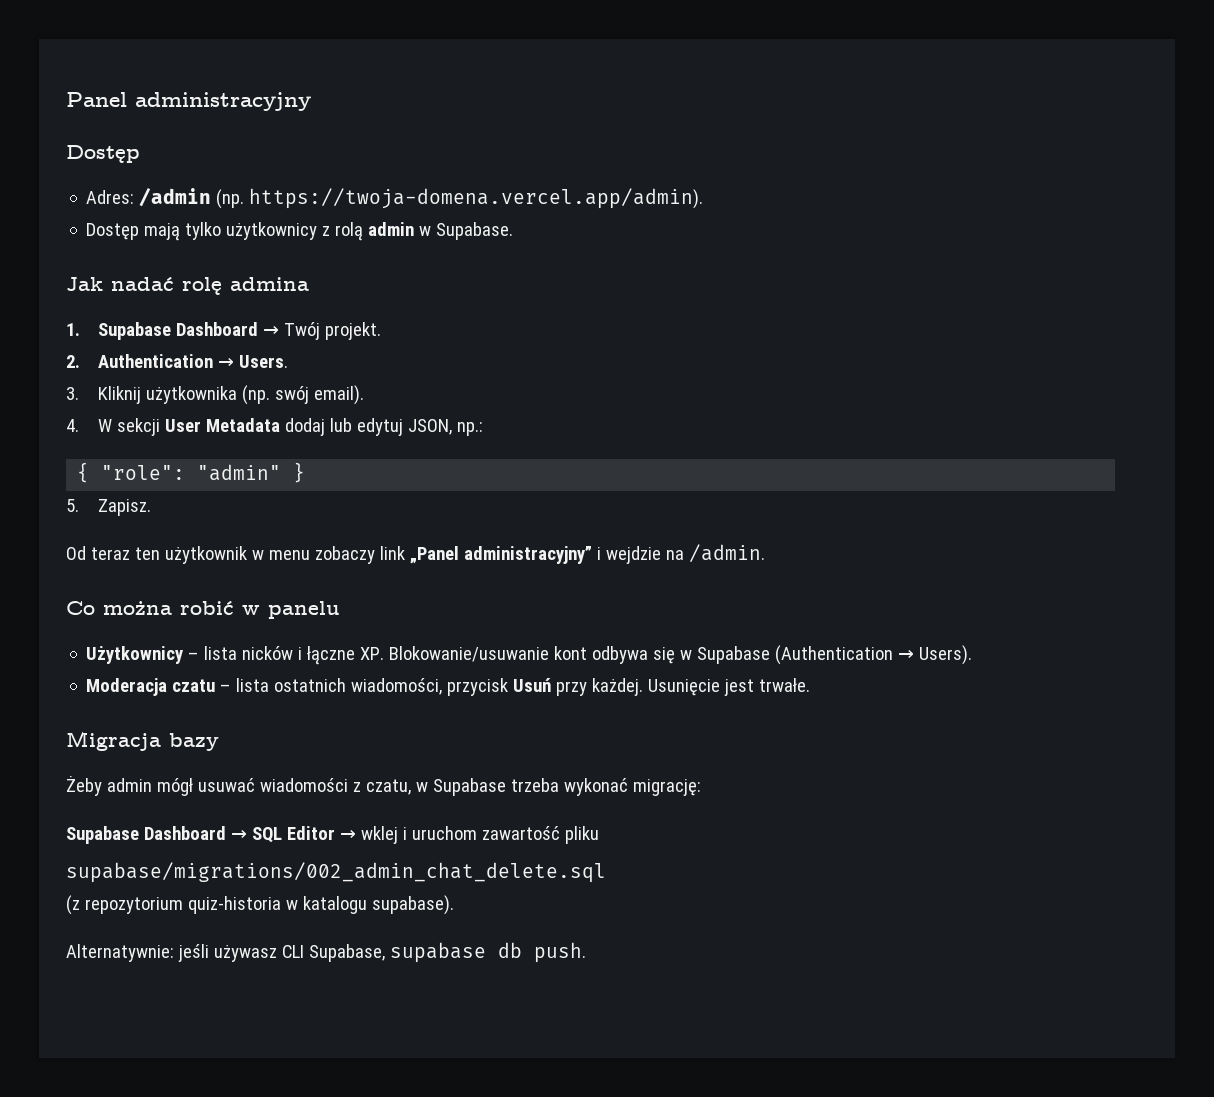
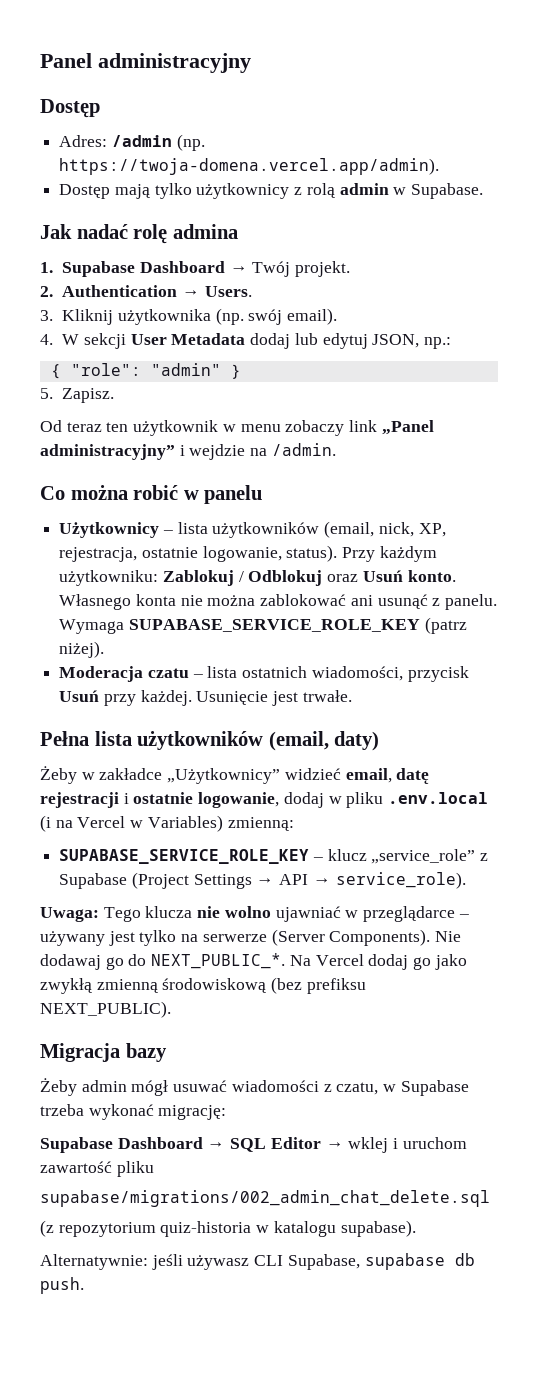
- Użytkownicy – lista nicków i łączne XP. Blokowanie/usuwanie kont odbywa się w Supabase (Authentication → Users).
+ Użytkownicy – lista użytkowników (email, nick, XP, rejestracja, ostatnie logowanie, status). Przy każdym użytkowniku: Zablokuj / Odblokuj oraz Usuń konto. Własnego konta nie można zablokować ani usunąć z panelu. Wymaga SUPABASE_SERVICE_ROLE_KEY (patrz niżej).
+ Pełna lista użytkowników (email, daty)
+ Żeby w zakładce „Użytkownicy” widzieć email, datę rejestracji i ostatnie logowanie, dodaj w pliku .env.local (i na Vercel w Variables) zmienną:
+ SUPABASE_SERVICE_ROLE_KEY – klucz „service_role” z Supabase (Project Settings → API → service_role).
+ Uwaga: Tego klucza nie wolno ujawniać w przeglądarce – używany jest tylko na serwerze (Server Components). Nie dodawaj go do NEXT_PUBLIC_*. Na Vercel dodaj go jako zwykłą zmienną środowiskową (bez prefiksu NEXT_PUBLIC).

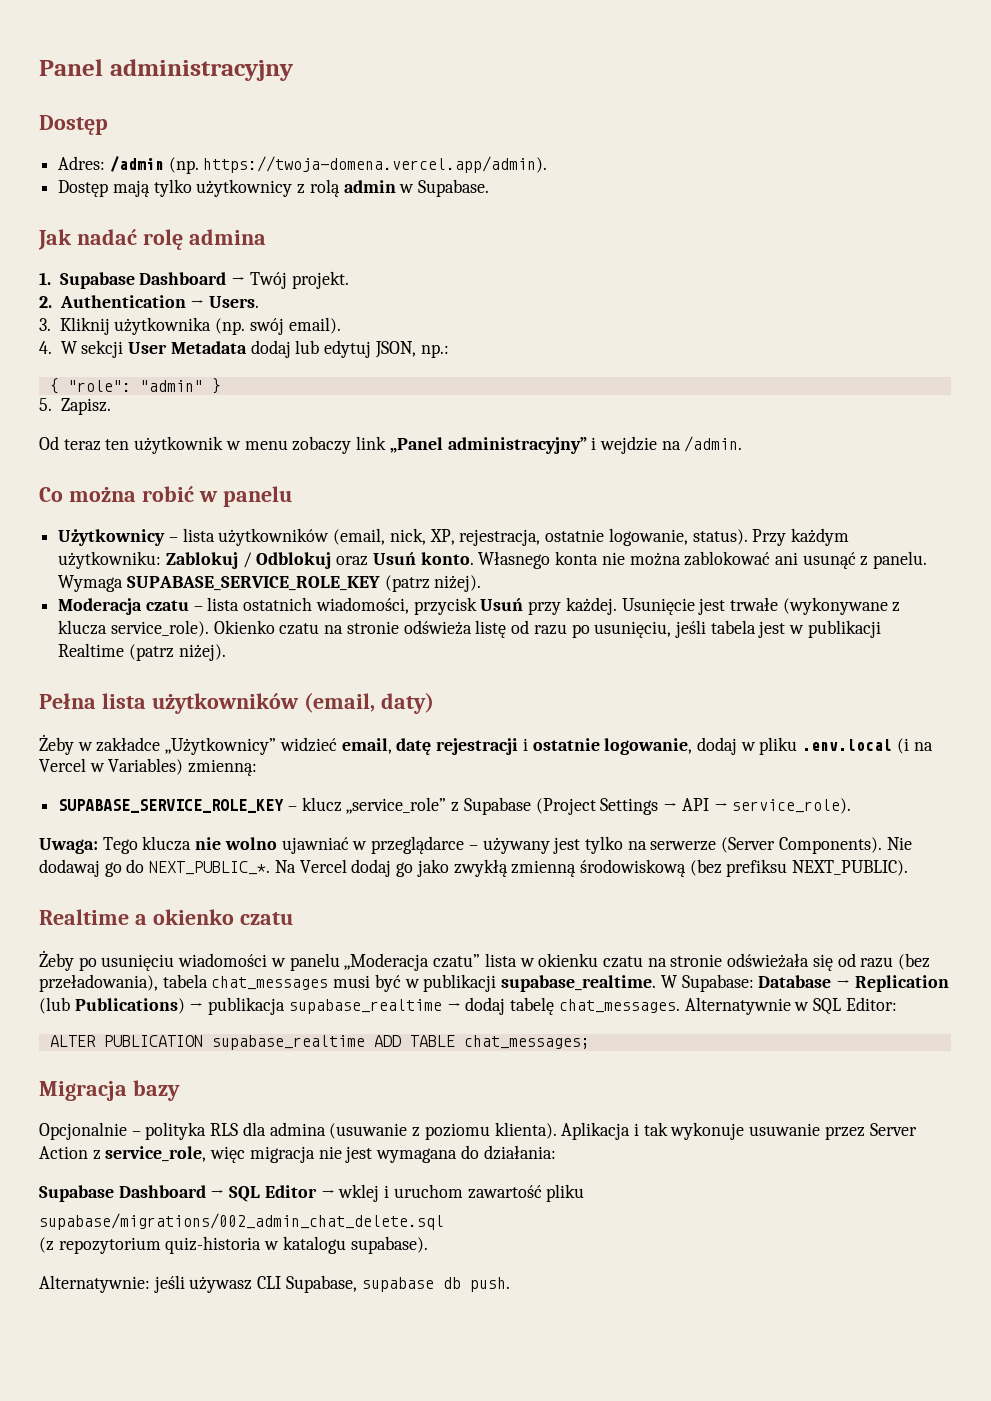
- Usunięcie jest trwałe.
+ Usunięcie jest trwałe (wykonywane z klucza service_role). Okienko czatu na stronie odświeża listę od razu po usunięciu, jeśli tabela jest w publikacji Realtime (patrz niżej).
+ Realtime a okienko czatu
+ Żeby po usunięciu wiadomości w panelu „Moderacja czatu” lista w okienku czatu na stronie odświeżała się od razu (bez przeładowania), tabela chat_messages musi być w publikacji supabase_realtime. W Supabase: Database → Replication (lub Publications) → publikacja supabase_realtime → dodaj tabelę chat_messages. Alternatywnie w SQL Editor:
+ ALTER PUBLICATION supabase_realtime ADD TABLE chat_messages;
  Migracja bazy
- Żeby admin mógł usuwać wiadomości z czatu, w Supabase trzeba wykonać migrację:
+ Opcjonalnie – polityka RLS dla admina (usuwanie z poziomu klienta). Aplikacja i tak wykonuje usuwanie przez Server Action z service_role, więc migracja nie jest wymagana do działania:

